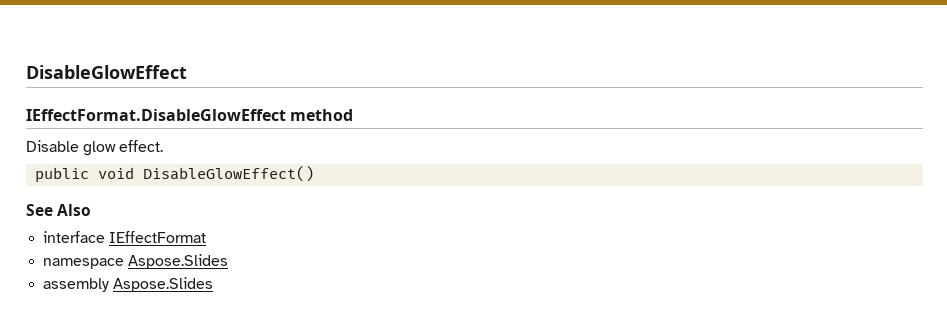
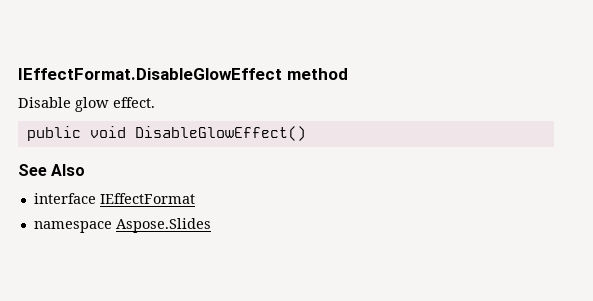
- DisableGlowEffect
- assembly Aspose.Slides

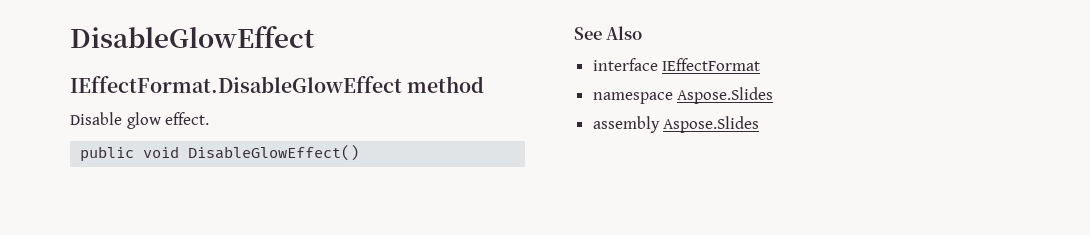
+ DisableGlowEffect
+ assembly Aspose.Slides

